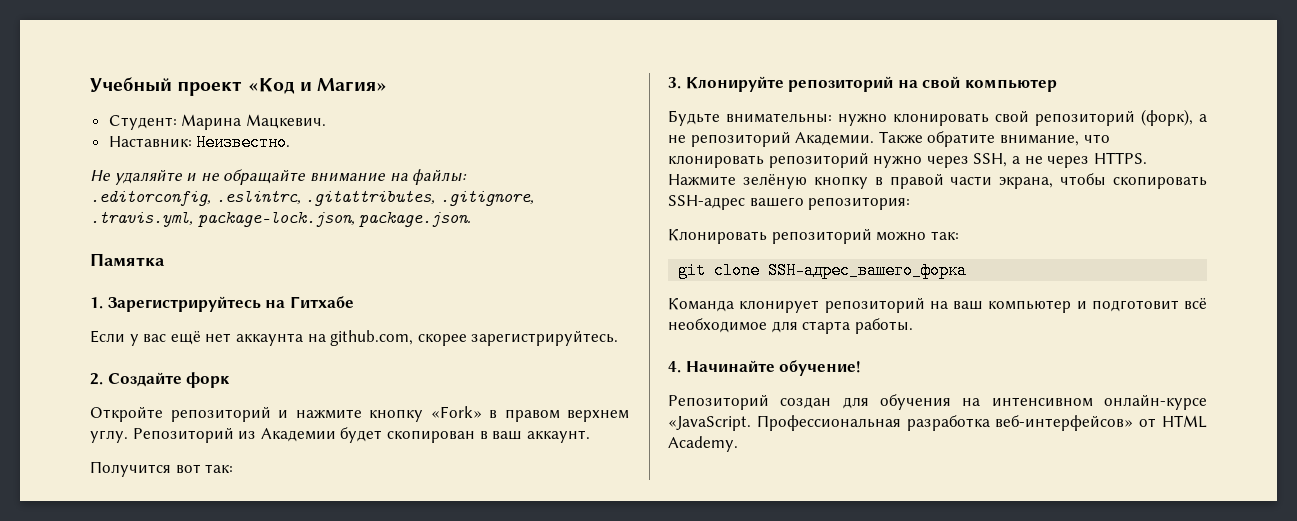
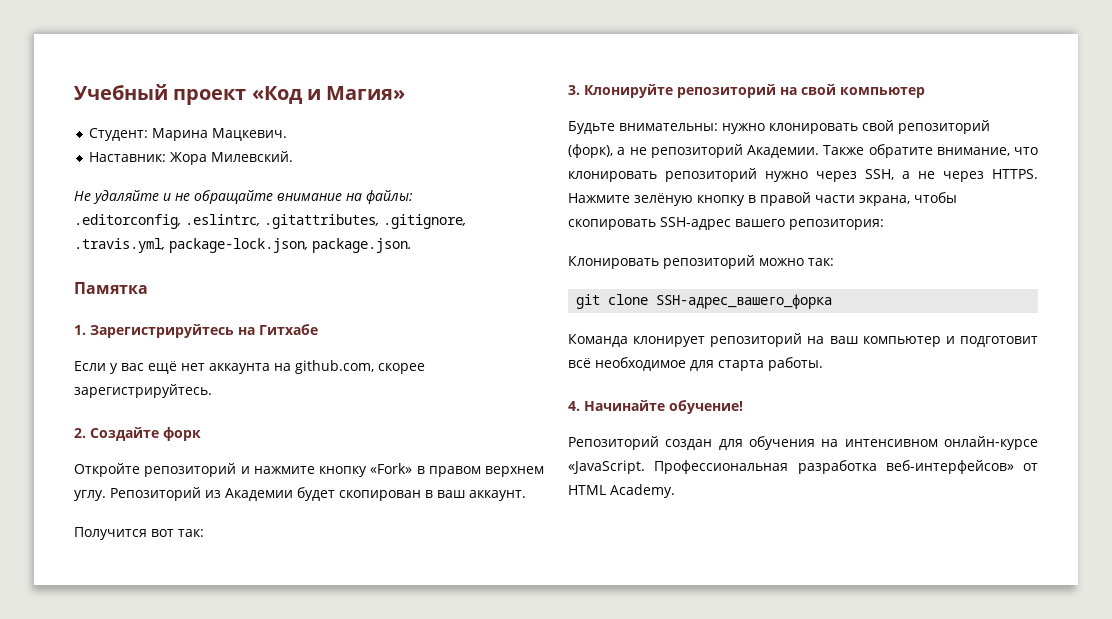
- Наставник: Неизвестно.
+ Наставник: Жора Милевский.

